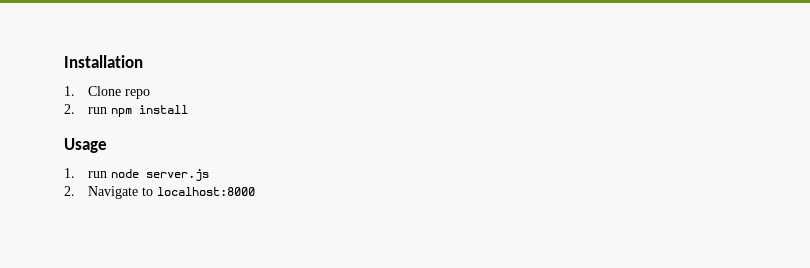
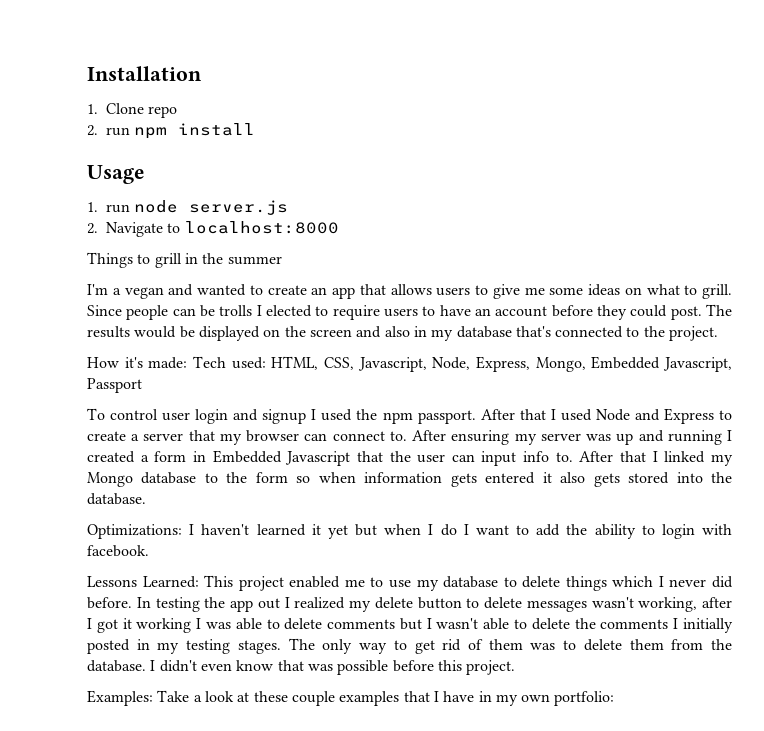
+ Things to grill in the summer
+ I'm a vegan and wanted to create an app that allows users to give me some ideas on what to grill. Since people can be trolls I elected to require users to have an account before they could post. The results would be displayed on the screen and also in my database that's connected to the project.
+ How it's made: Tech used: HTML, CSS, Javascript, Node, Express, Mongo, Embedded Javascript, Passport
+ To control user login and signup I used the npm passport. After that I used Node and Express to create a server that my browser can connect to. After ensuring my server was up and running I created a form in Embedded Javascript that the user can input info to. After that I linked my Mongo database to the form so when information gets entered it also gets stored into the database.
+ Optimizations: I haven't learned it yet but when I do I want to add the ability to login with facebook.
+ Lessons Learned: This project enabled me to use my database to delete things which I never did before. In testing the app out I realized my delete button to delete messages wasn't working, after I got it working I was able to delete comments but I wasn't able to delete the comments I initially posted in my testing stages. The only way to get rid of them was to delete them from the database. I didn't even know that was possible before this project.
+ Examples: Take a look at these couple examples that I have in my own portfolio:

